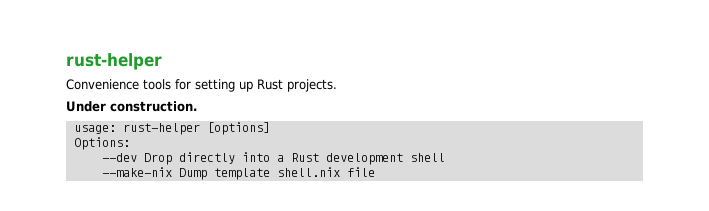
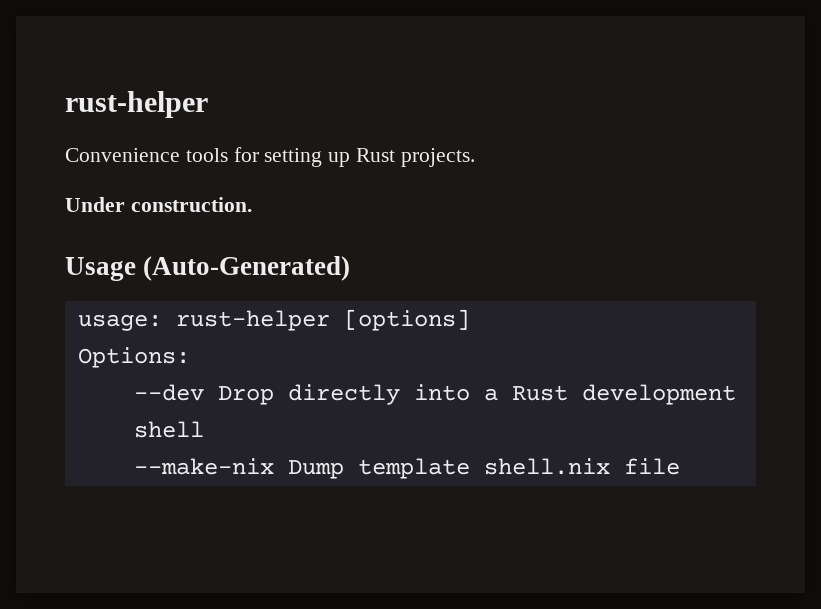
+ Usage (Auto-Generated)

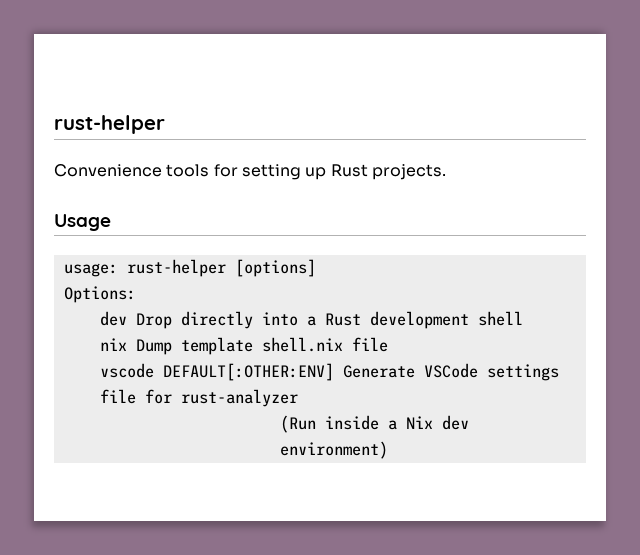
- Under construction.
- Usage (Auto-Generated)
+ Usage
- --dev Drop directly into a Rust development shell
+ dev Drop directly into a Rust development shell
- --make-nix Dump template shell.nix file
+ nix Dump template shell.nix file
+ vscode DEFAULT[:OTHER:ENV] Generate VSCode settings file for rust-analyzer
+ (Run inside a Nix dev environment)

